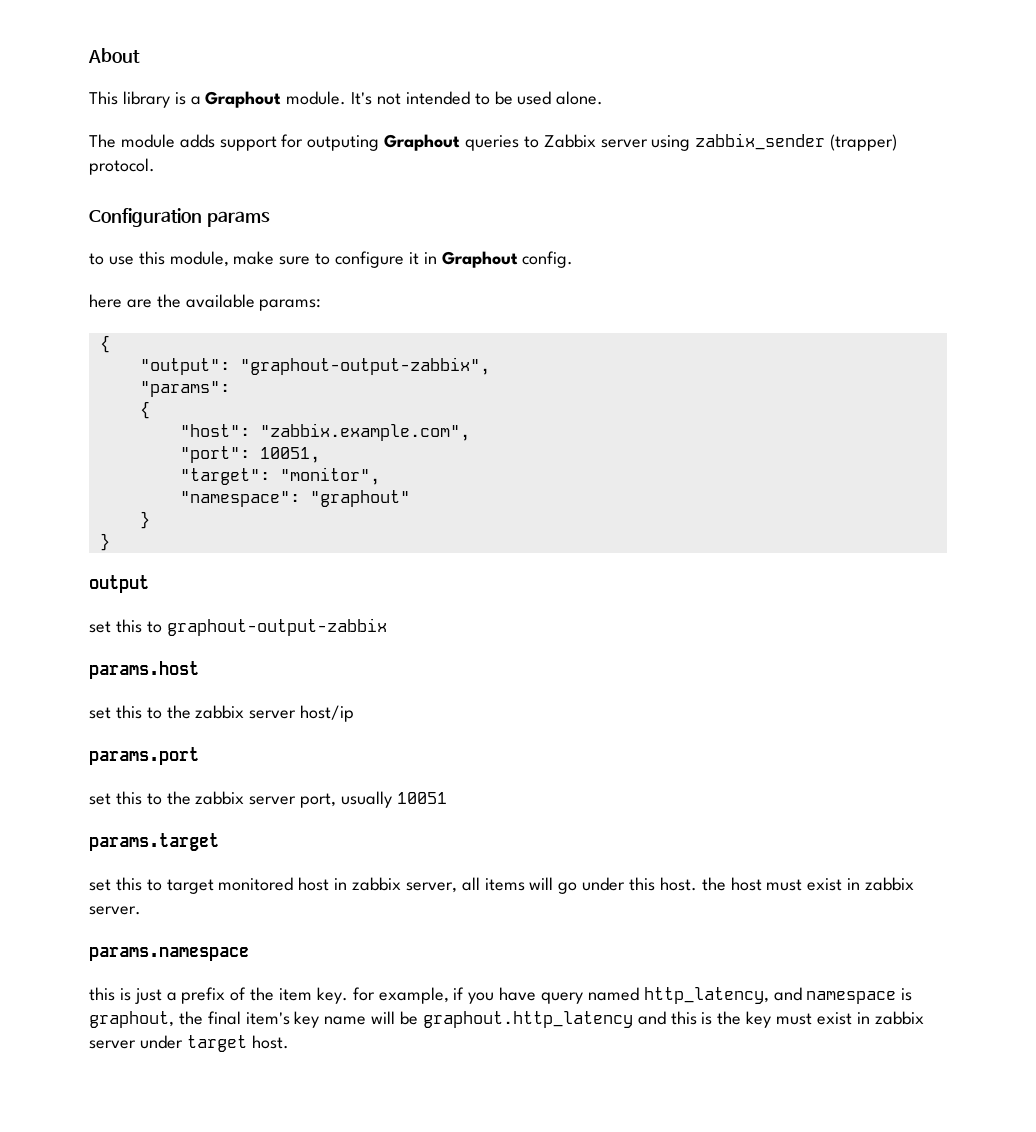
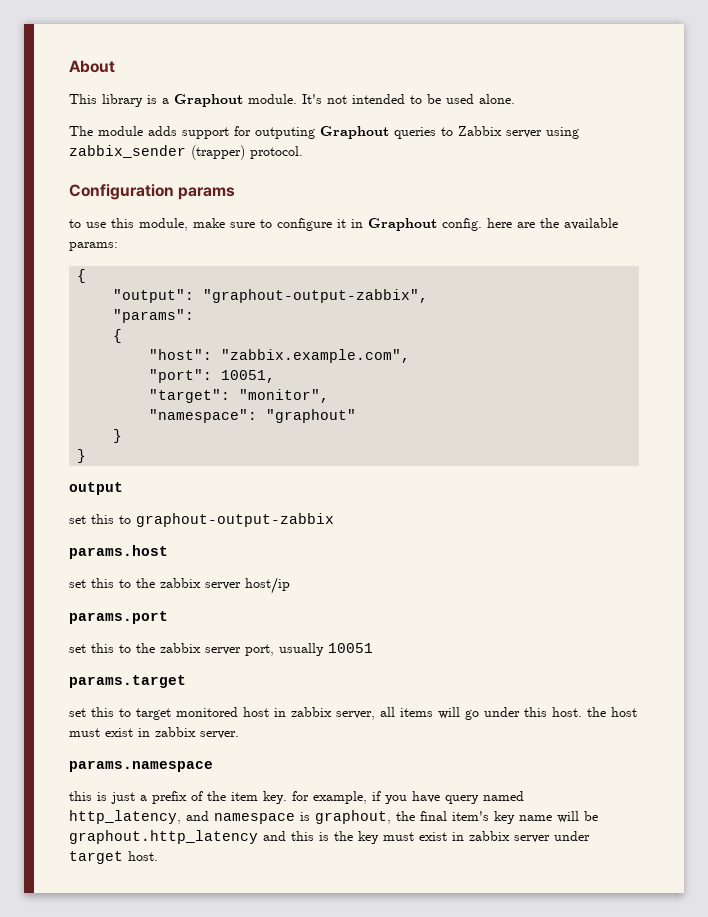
- to use this module, make sure to configure it in Graphout config.
- here are the available params:
+ to use this module, make sure to configure it in Graphout config. here are the available params:

